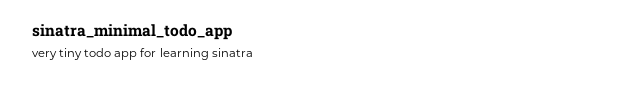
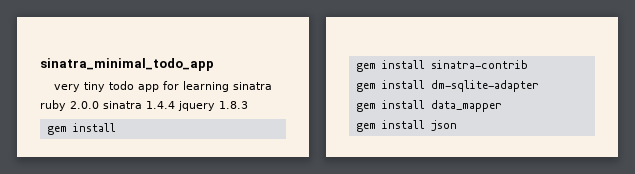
- very tiny todo app for learning sinatra
+ very tiny todo app for learning sinatra ruby 2.0.0 sinatra 1.4.4 jquery 1.8.3
+ gem install
+ gem install sinatra-contrib
+ gem install dm-sqlite-adapter
+ gem install data_mapper
+ gem install json

